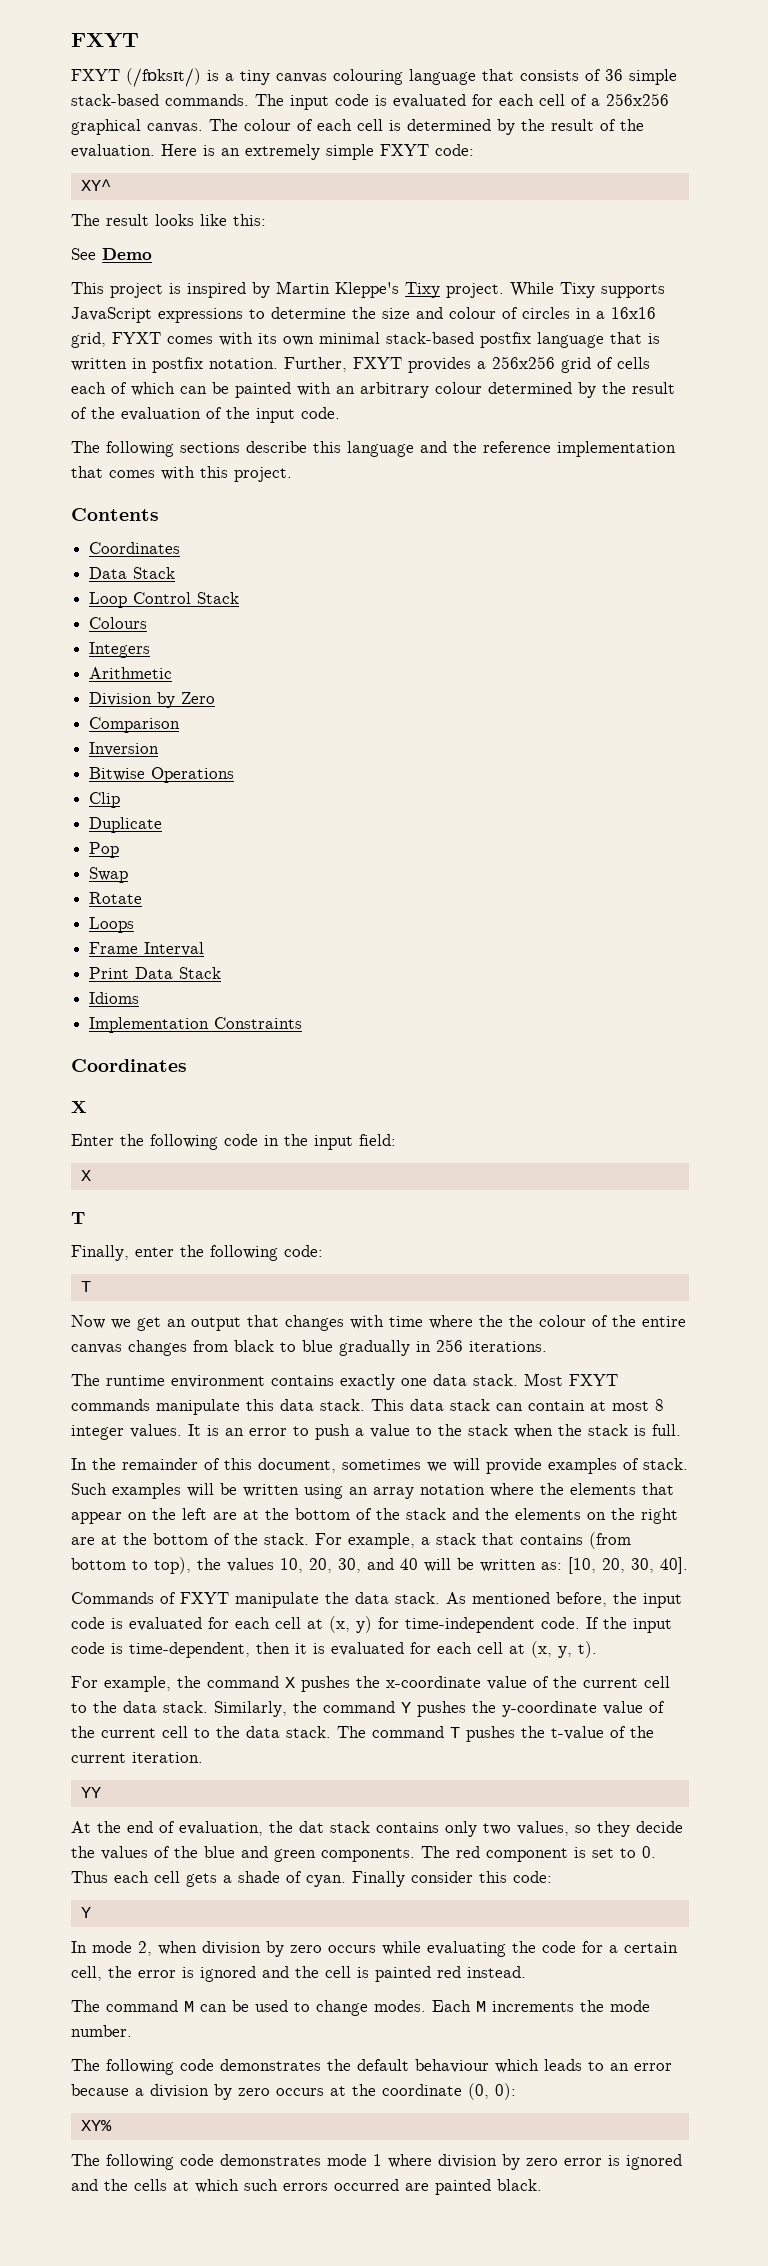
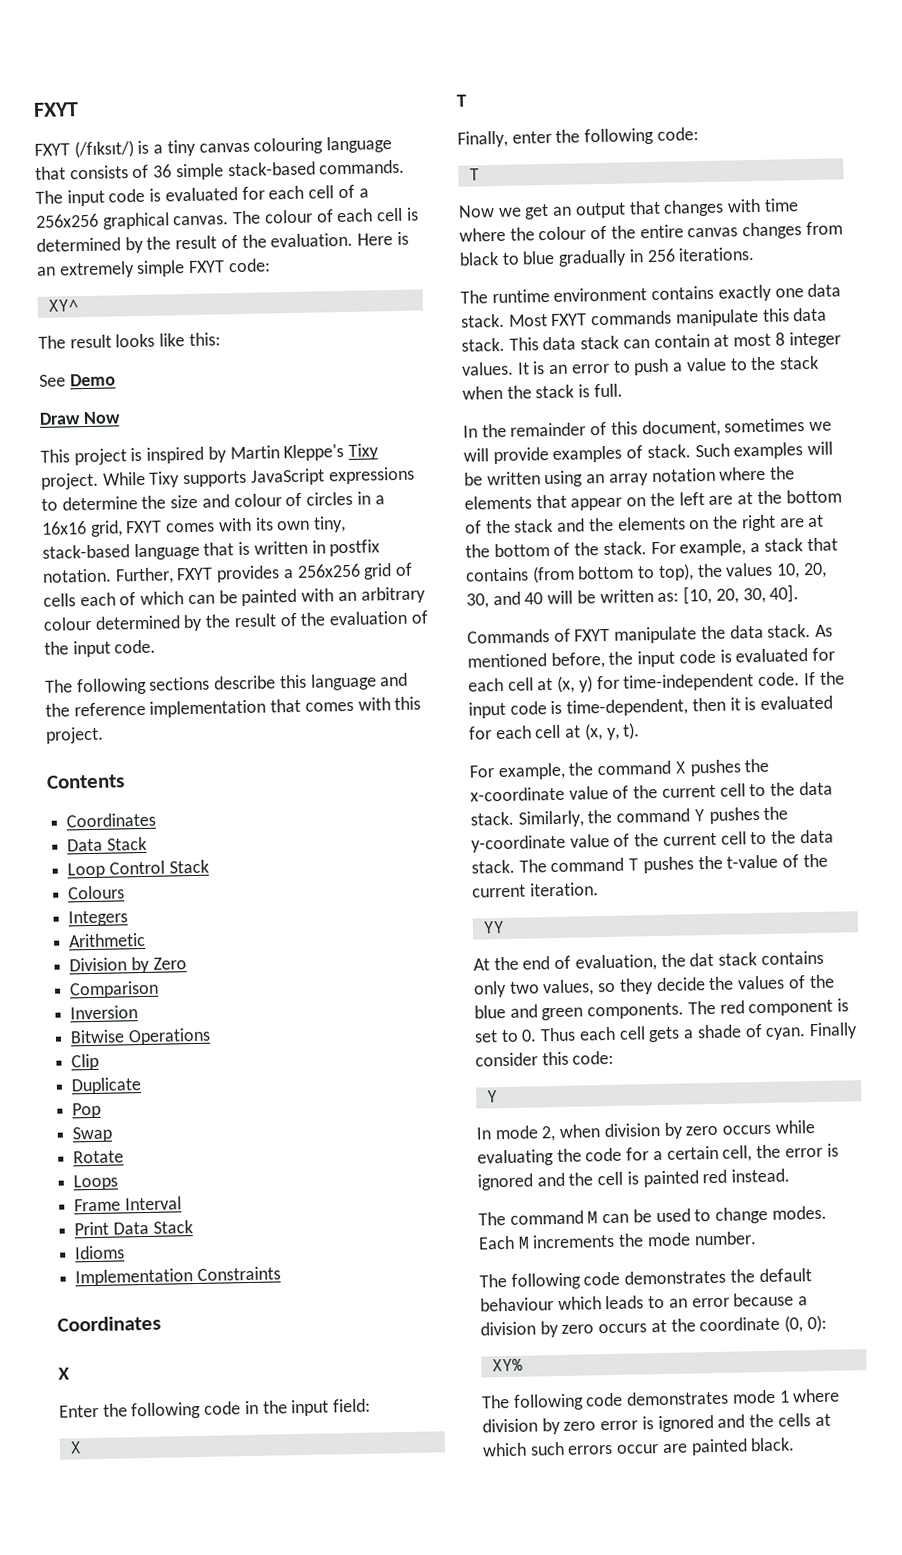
- FXYT (/fɒksɪt/) is a tiny canvas colouring language that consists of 36 simple stack-based commands.
+ FXYT (/fɪksɪt/) is a tiny canvas colouring language that consists of 36 simple stack-based commands.
+ Draw Now
- While Tixy supports JavaScript expressions to determine the size and colour of circles in a 16x16 grid, FYXT comes with its own minimal stack-based postfix language that is written in postfix notation.
+ While Tixy supports JavaScript expressions to determine the size and colour of circles in a 16x16 grid, FXYT comes with its own tiny, stack-based language that is written in postfix notation.
- Now we get an output that changes with time where the the colour of the entire canvas changes from black to blue gradually in 256 iterations.
+ Now we get an output that changes with time where the colour of the entire canvas changes from black to blue gradually in 256 iterations.
- The following code demonstrates mode 1 where division by zero error is ignored and the cells at which such errors occurred are painted black.
+ The following code demonstrates mode 1 where division by zero error is ignored and the cells at which such errors occur are painted black.

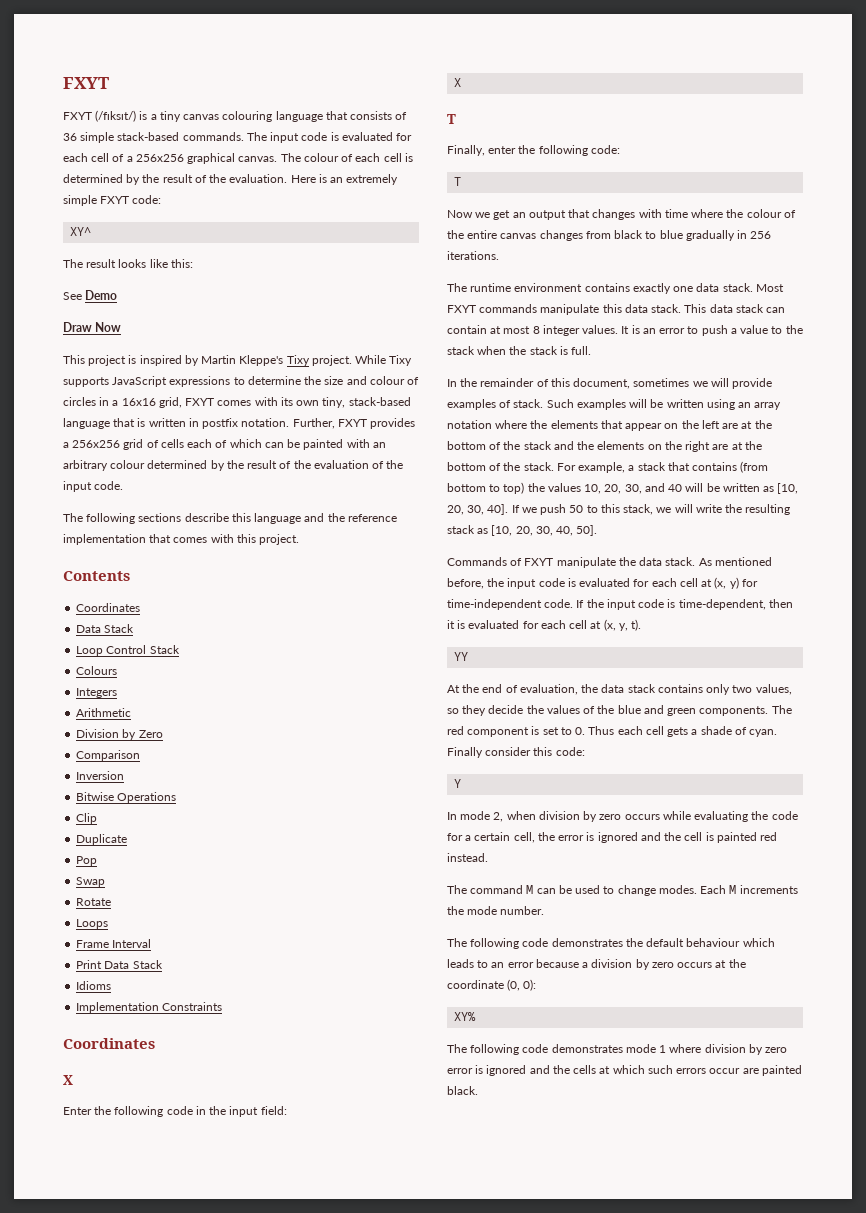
- For example, a stack that contains (from bottom to top), the values 10, 20, 30, and 40 will be written as: [10, 20, 30, 40].
+ For example, a stack that contains (from bottom to top) the values 10, 20, 30, and 40 will be written as [10, 20, 30, 40]. If we push 50 to this stack, we will write the resulting stack as [10, 20, 30, 40, 50].
- For example, the command X pushes the x-coordinate value of the current cell to the data stack. Similarly, the command Y pushes the y-coordinate value of the current cell to the data stack. The command T pushes the t-value of the current iteration.
- At the end of evaluation, the dat stack contains only two values, so they decide the values of the blue and green components.
+ At the end of evaluation, the data stack contains only two values, so they decide the values of the blue and green components.

